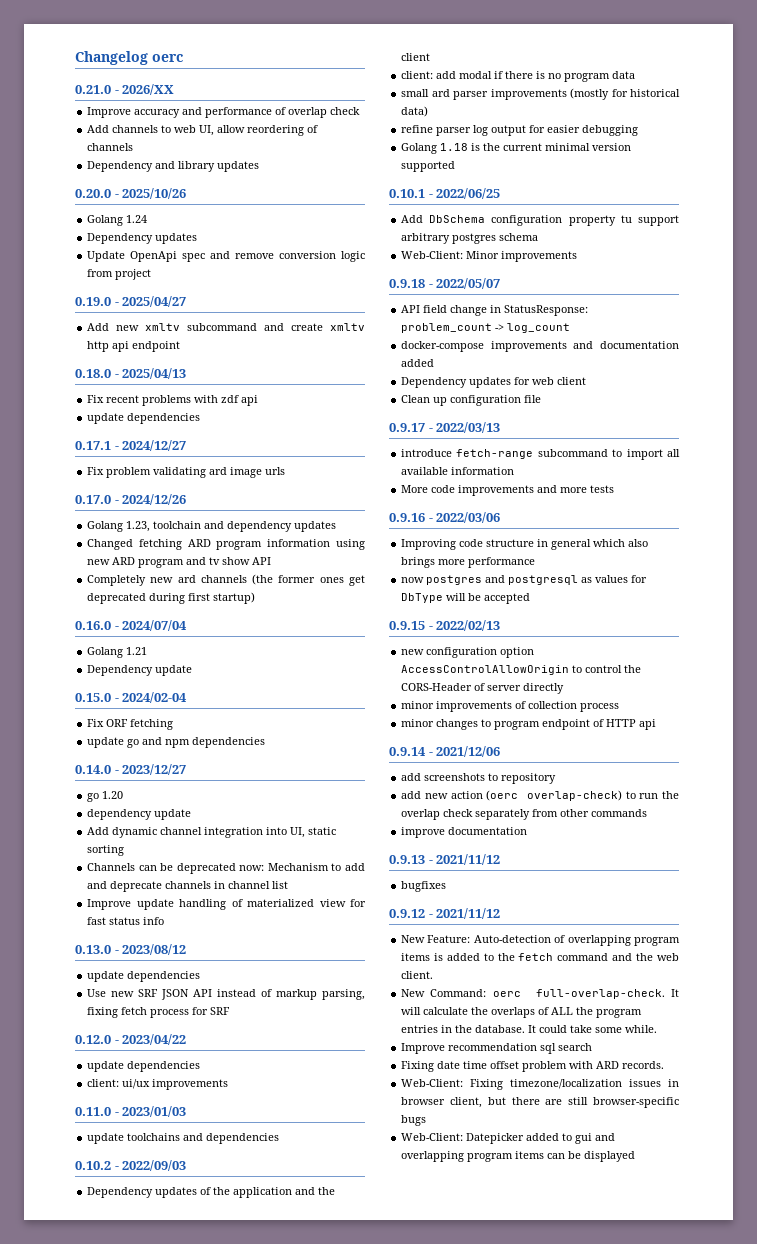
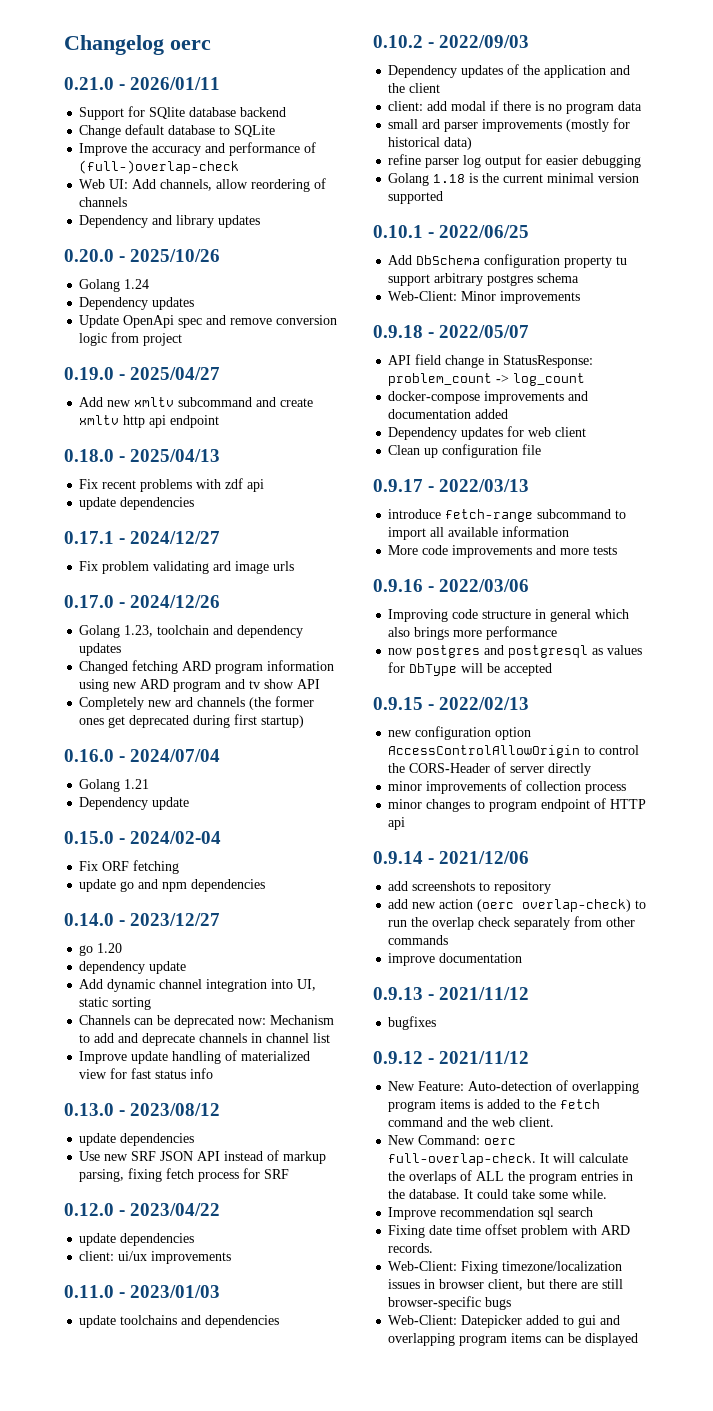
- 0.21.0 - 2026/XX
- Improve accuracy and performance of overlap check
- Add channels to web UI, allow reordering of channels
+ 0.21.0 - 2026/01/11
+ Support for SQlite database backend
+ Change default database to SQLite
+ Improve the accuracy and performance of (full-)overlap-check
+ Web UI: Add channels, allow reordering of channels

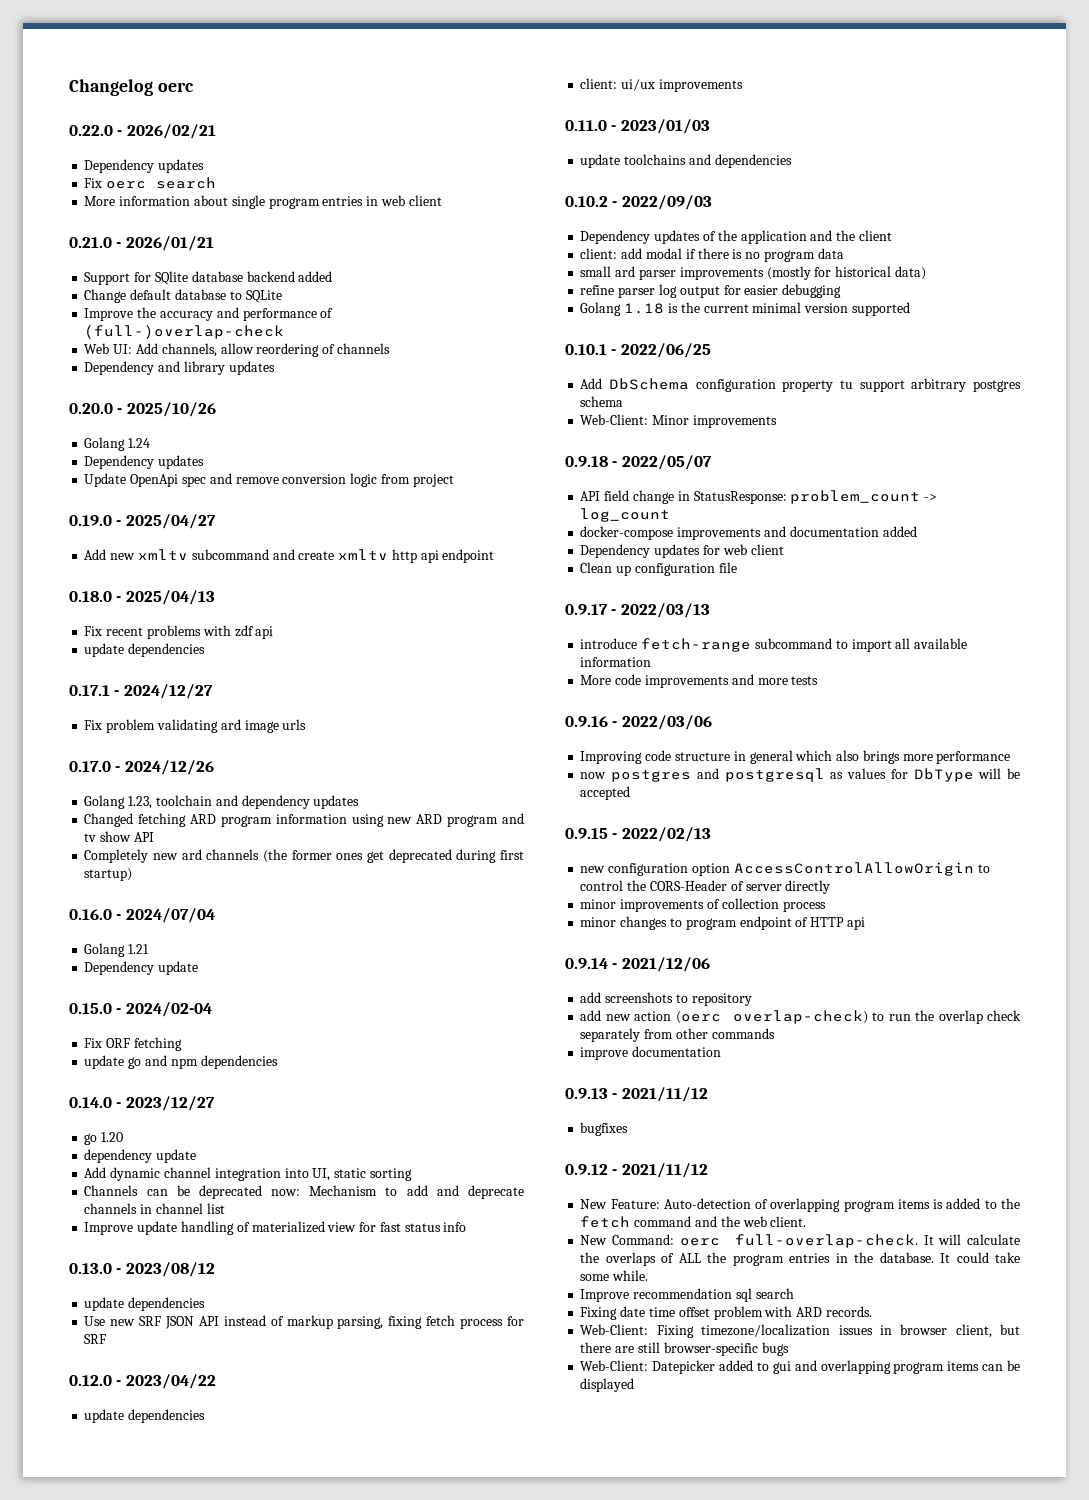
+ 0.22.0 - 2026/02/21
+ Dependency updates
+ Fix oerc search
+ More information about single program entries in web client
- 0.21.0 - 2026/01/11
+ 0.21.0 - 2026/01/21
- Support for SQlite database backend
+ Support for SQlite database backend added

